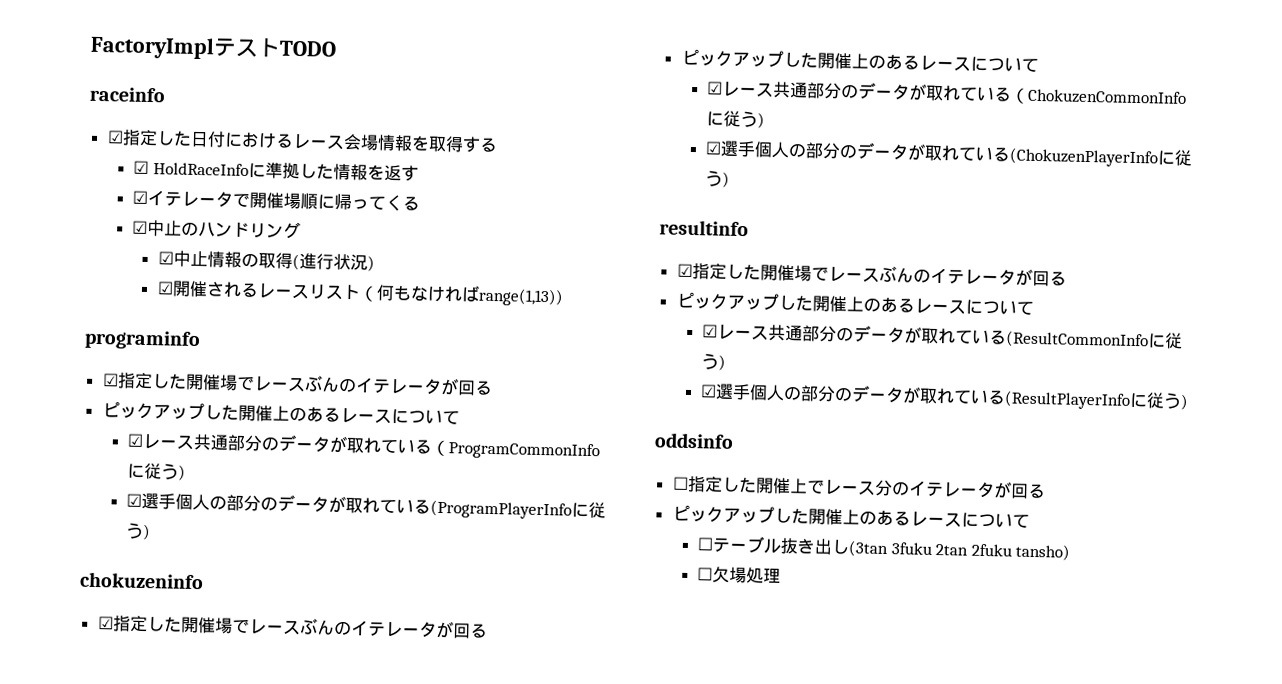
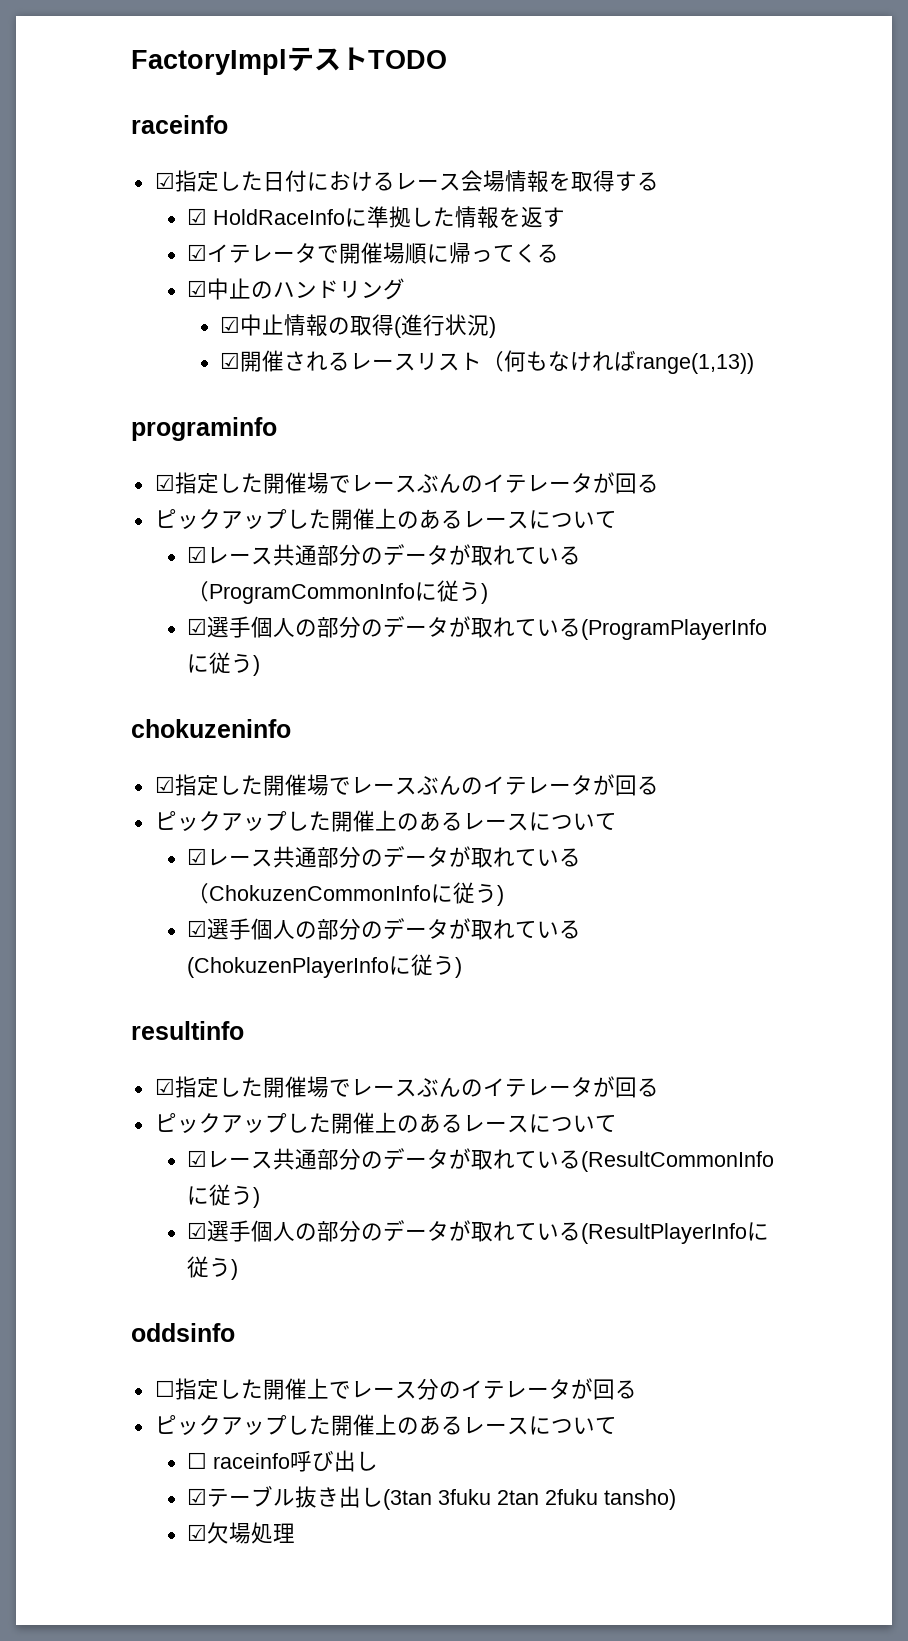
- ☐テーブル抜き出し(3tan 3fuku 2tan 2fuku tansho)
+ ☐ raceinfo呼び出し
+ ☑テーブル抜き出し(3tan 3fuku 2tan 2fuku tansho)
- ☐欠場処理
+ ☑欠場処理

